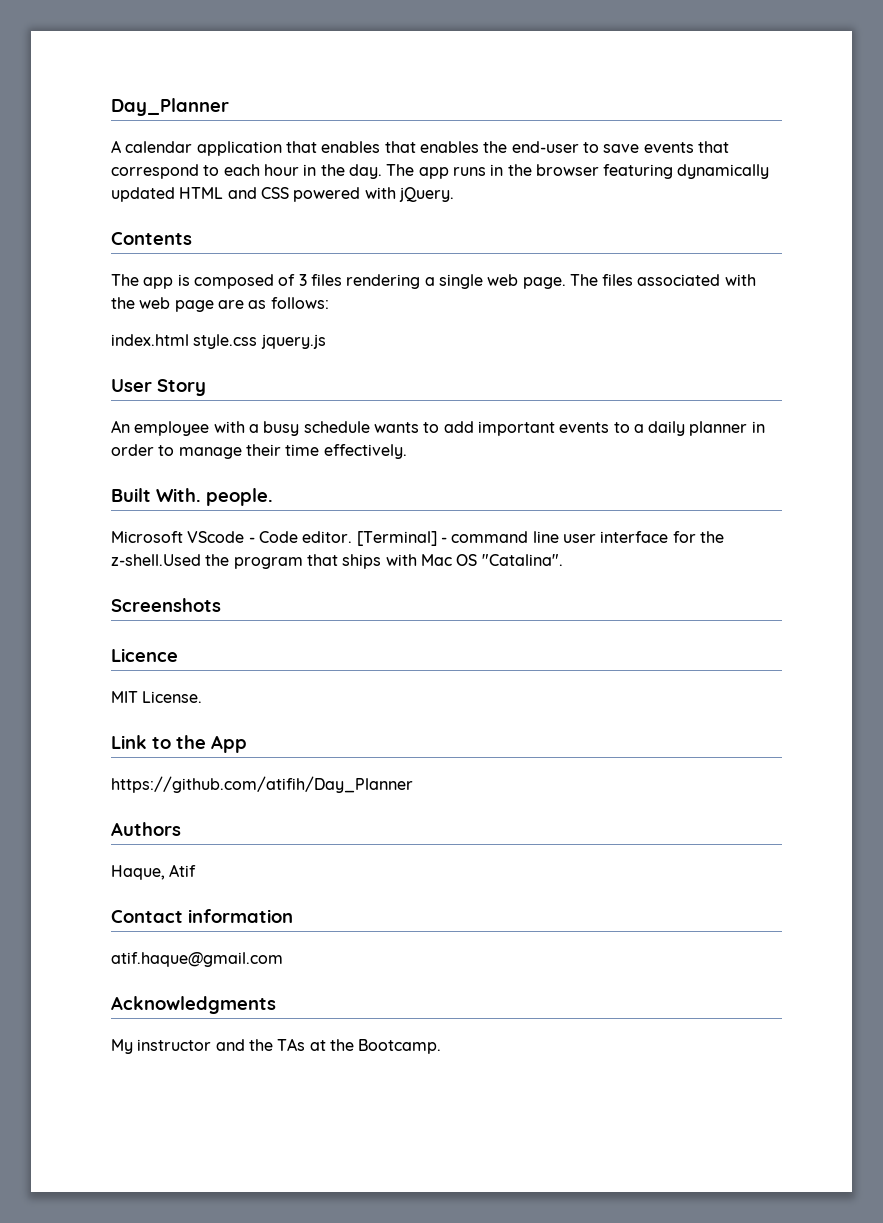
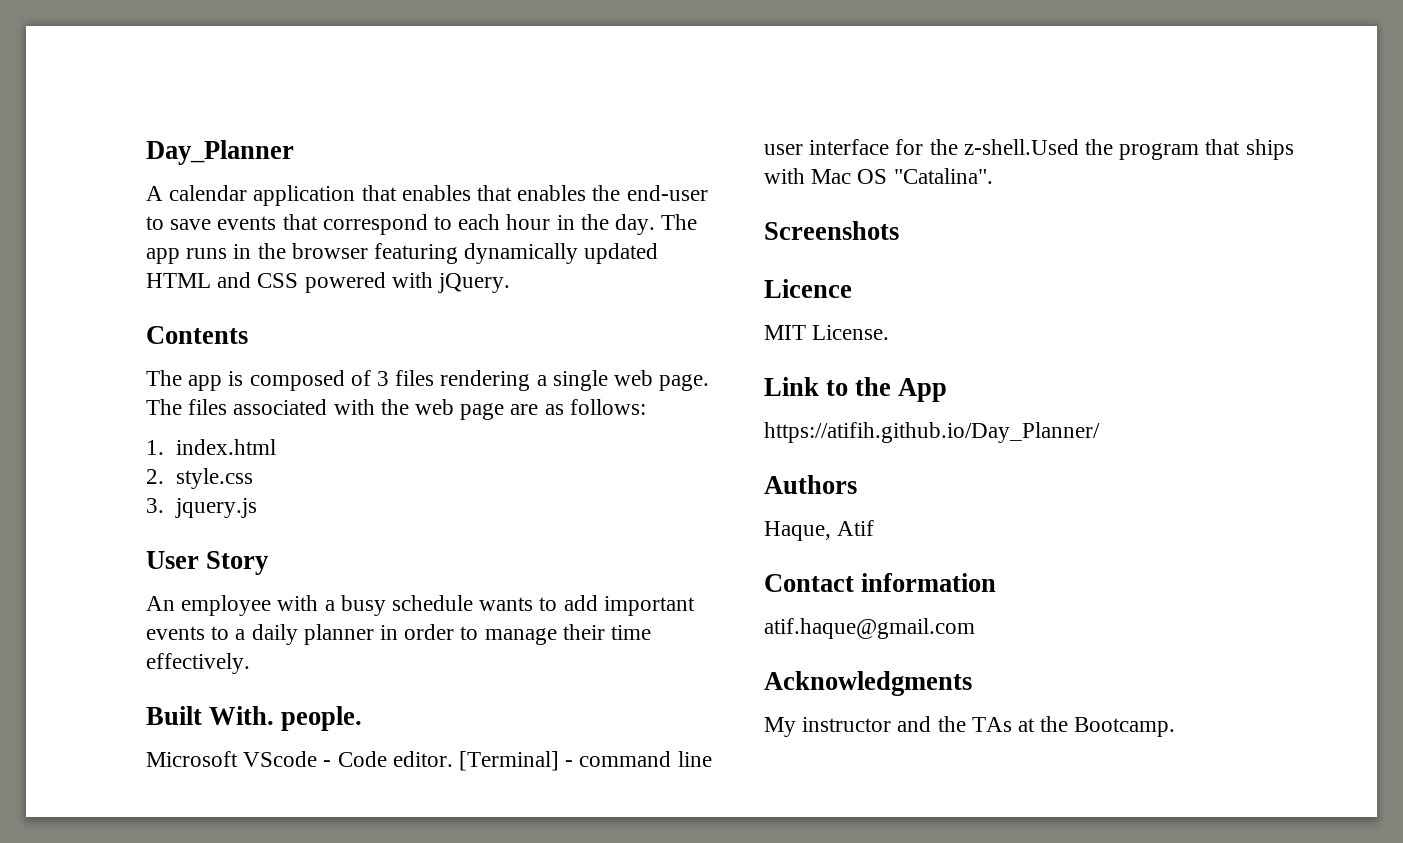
- index.html style.css jquery.js
+ 1. index.html
+ 2. style.css
+ 3. jquery.js
- https://github.com/atifih/Day_Planner
+ https://atifih.github.io/Day_Planner/

